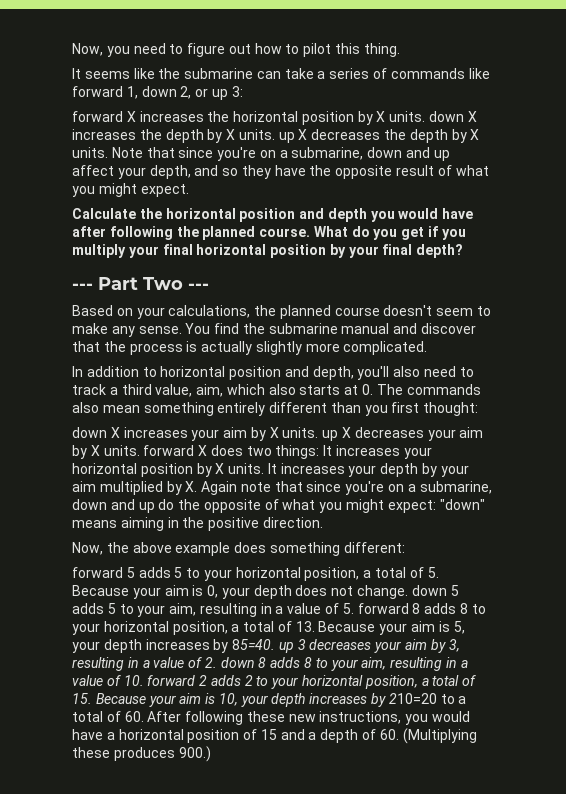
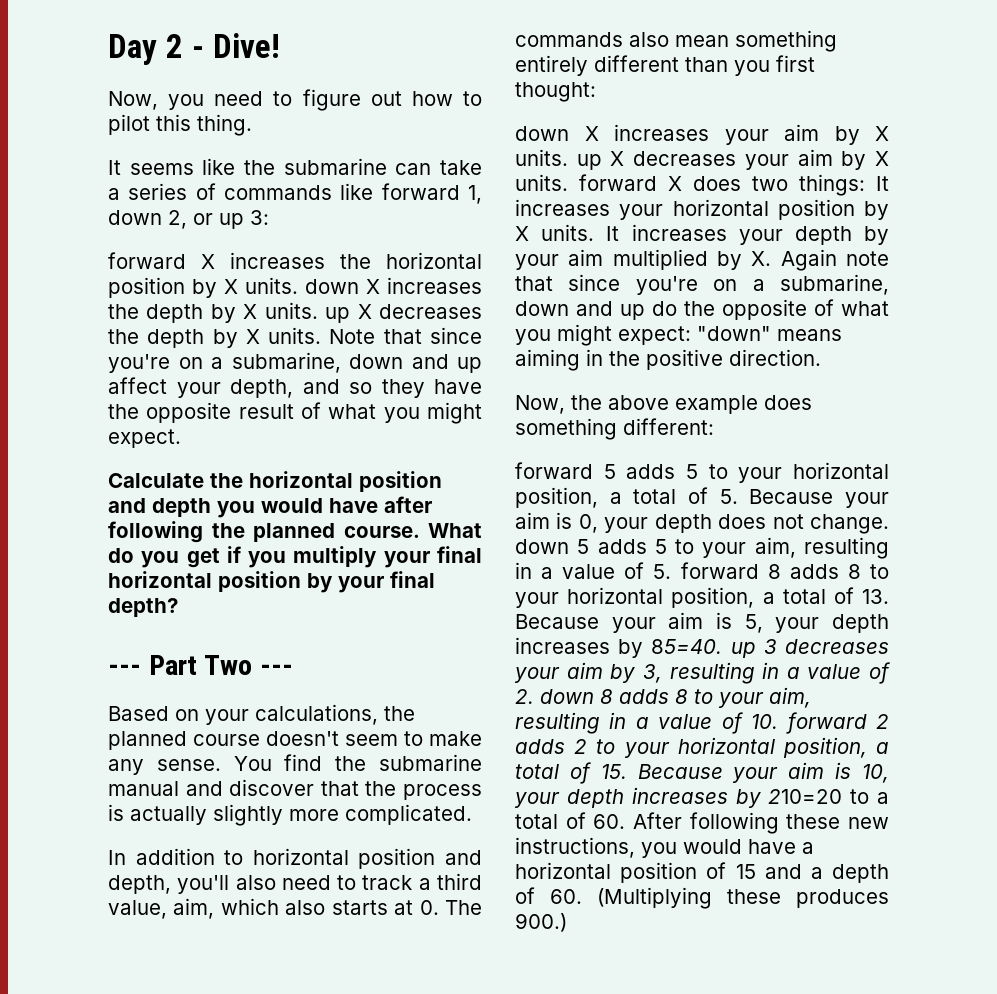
+ Day 2 - Dive!

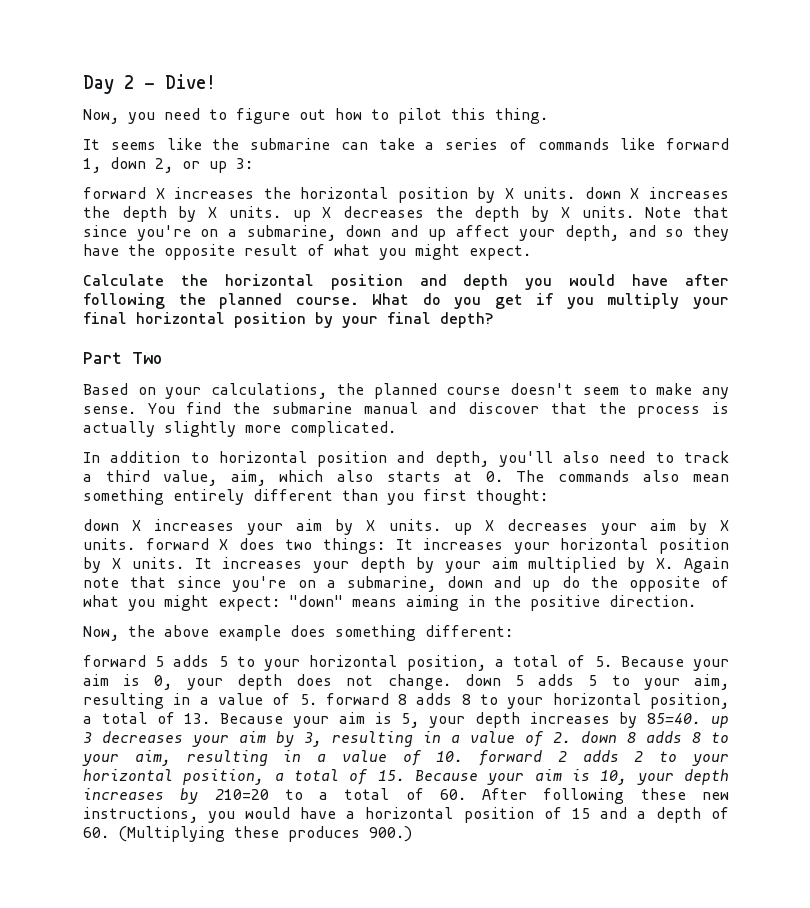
- --- Part Two ---
+ Part Two

